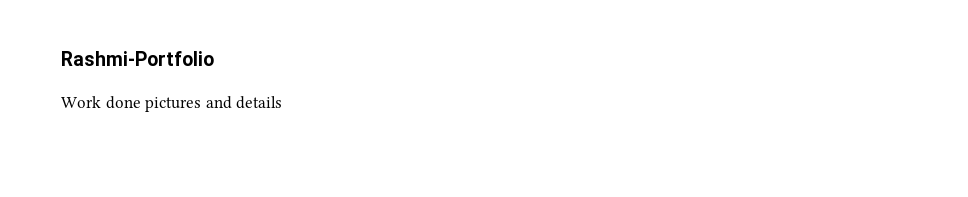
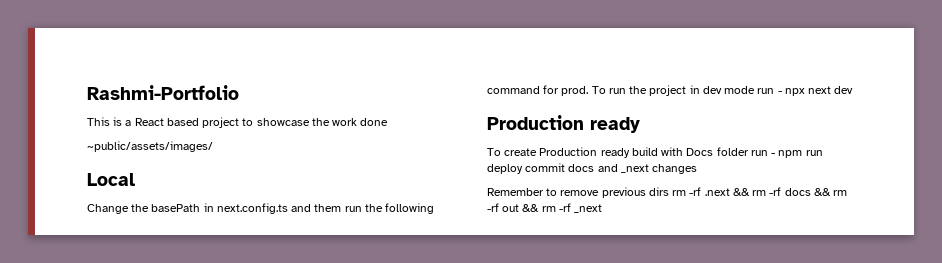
- Work done pictures and details
+ This is a React based project to showcase the work done
+ ~public/assets/images/
+ Local
+ Change the basePath in next.config.ts and them run the following command for prod. To run the project in dev mode run - npx next dev
+ Production ready
+ To create Production ready build with Docs folder run - npm run deploy commit docs and _next changes
+ Remember to remove previous dirs rm -rf .next && rm -rf docs && rm -rf out && rm -rf _next

